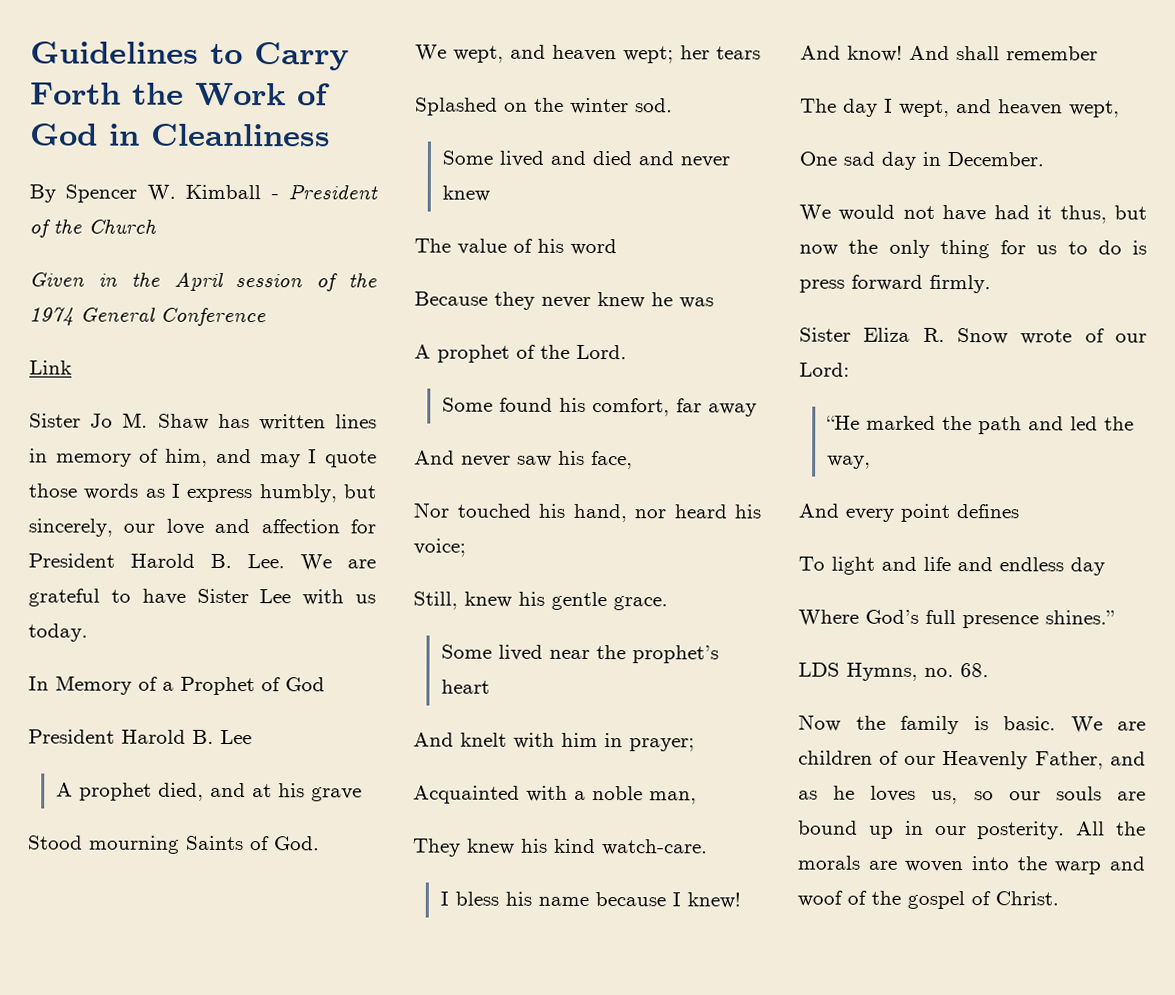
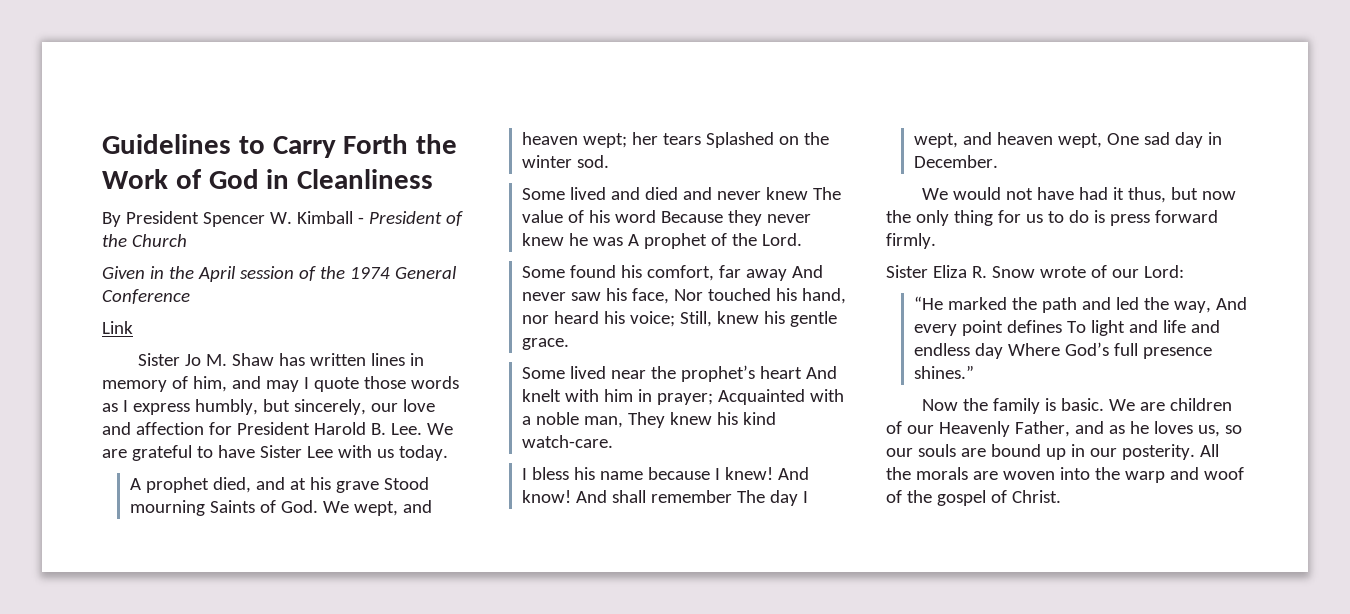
- By Spencer W. Kimball - President of the Church
+ By President Spencer W. Kimball - President of the Church
- In Memory of a Prophet of God
- President Harold B. Lee
- A prophet died, and at his grave
- Stood mourning Saints of God.
- We wept, and heaven wept; her tears
- Splashed on the winter sod.
+ A prophet died, and at his grave Stood mourning Saints of God. We wept, and heaven wept; her tears Splashed on the winter sod.
- Some lived and died and never knew
- The value of his word
- Because they never knew he was
- A prophet of the Lord.
+ Some lived and died and never knew The value of his word Because they never knew he was A prophet of the Lord.
- Some found his comfort, far away
- And never saw his face,
- Nor touched his hand, nor heard his voice;
- Still, knew his gentle grace.
+ Some found his comfort, far away And never saw his face, Nor touched his hand, nor heard his voice; Still, knew his gentle grace.
- Some lived near the prophet’s heart
- And knelt with him in prayer;
- Acquainted with a noble man,
- They knew his kind watch-care.
+ Some lived near the prophet’s heart And knelt with him in prayer; Acquainted with a noble man, They knew his kind watch-care.
- I bless his name because I knew!
- And know!
+ I bless his name because I knew! And know!
- And shall remember
- The day I wept, and heaven wept,
- One sad day in December.
+ And shall remember The day I wept, and heaven wept, One sad day in December.
- “He marked the path and led the way,
- And every point defines
- To light and life and endless day
- Where God’s full presence shines.”
+ “He marked the path and led the way, And every point defines To light and life and endless day Where God’s full presence shines.”
- LDS Hymns, no. 68.

